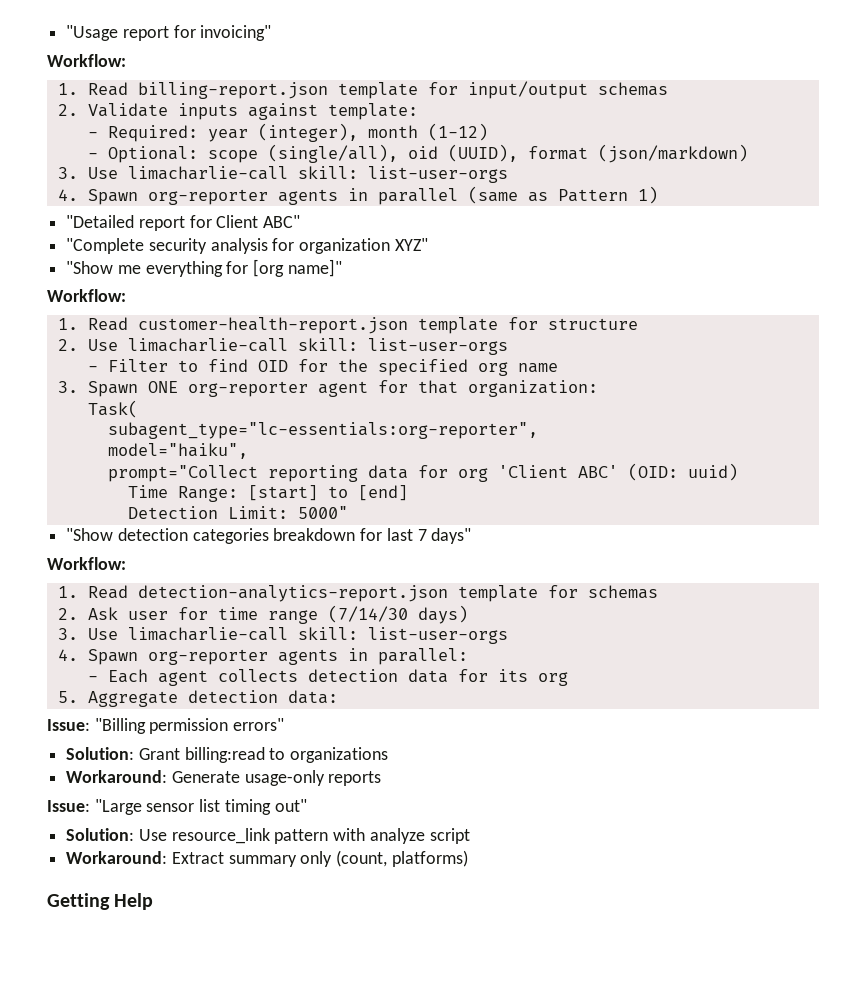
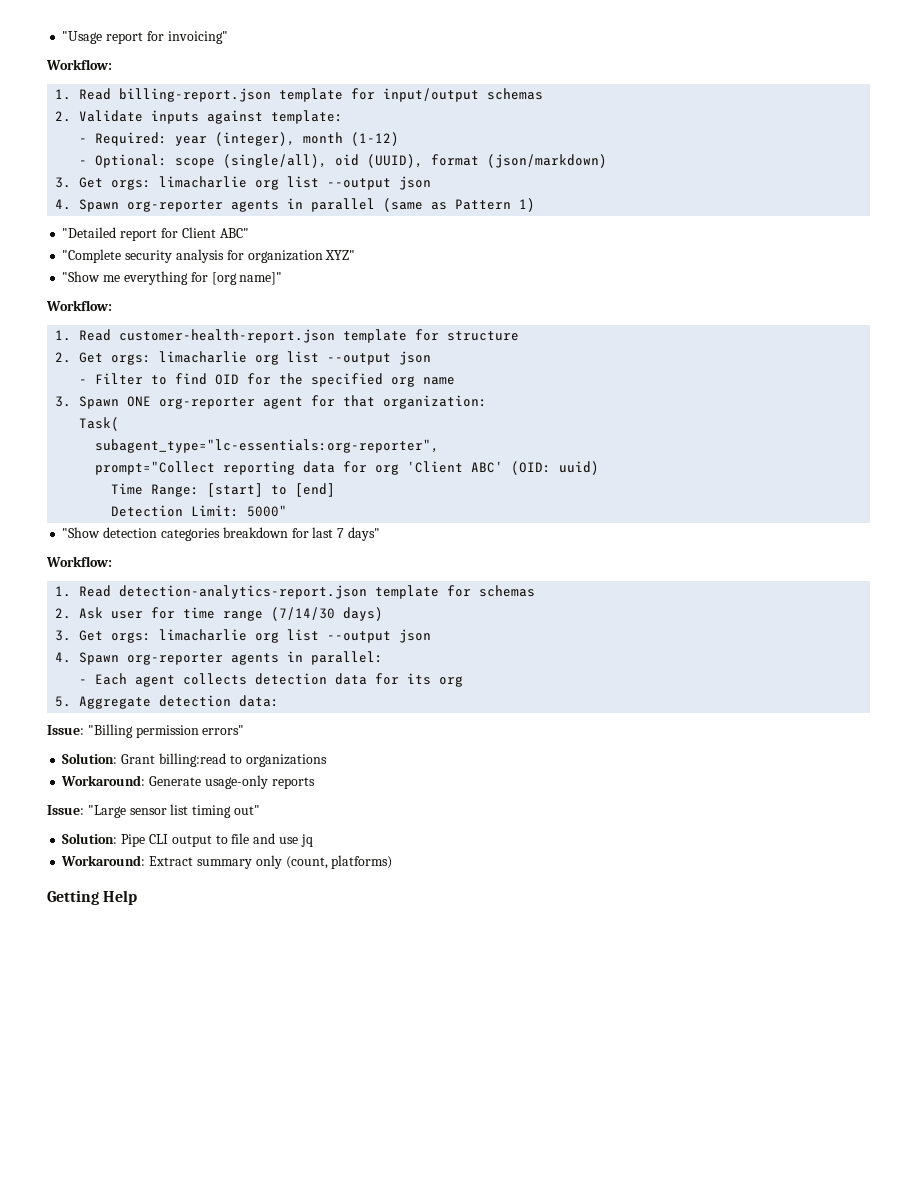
  - Optional: scope (single/all), oid (UUID), format (json/markdown)
- 3. Use limacharlie-call skill: list-user-orgs
+ 3. Get orgs: limacharlie org list --output json
- 2. Use limacharlie-call skill: list-user-orgs
+ 2. Get orgs: limacharlie org list --output json
- model="haiku",
  2. Ask user for time range (7/14/30 days)
- 3. Use limacharlie-call skill: list-user-orgs
+ 3. Get orgs: limacharlie org list --output json
- Solution: Use resource_link pattern with analyze script
+ Solution: Pipe CLI output to file and use jq

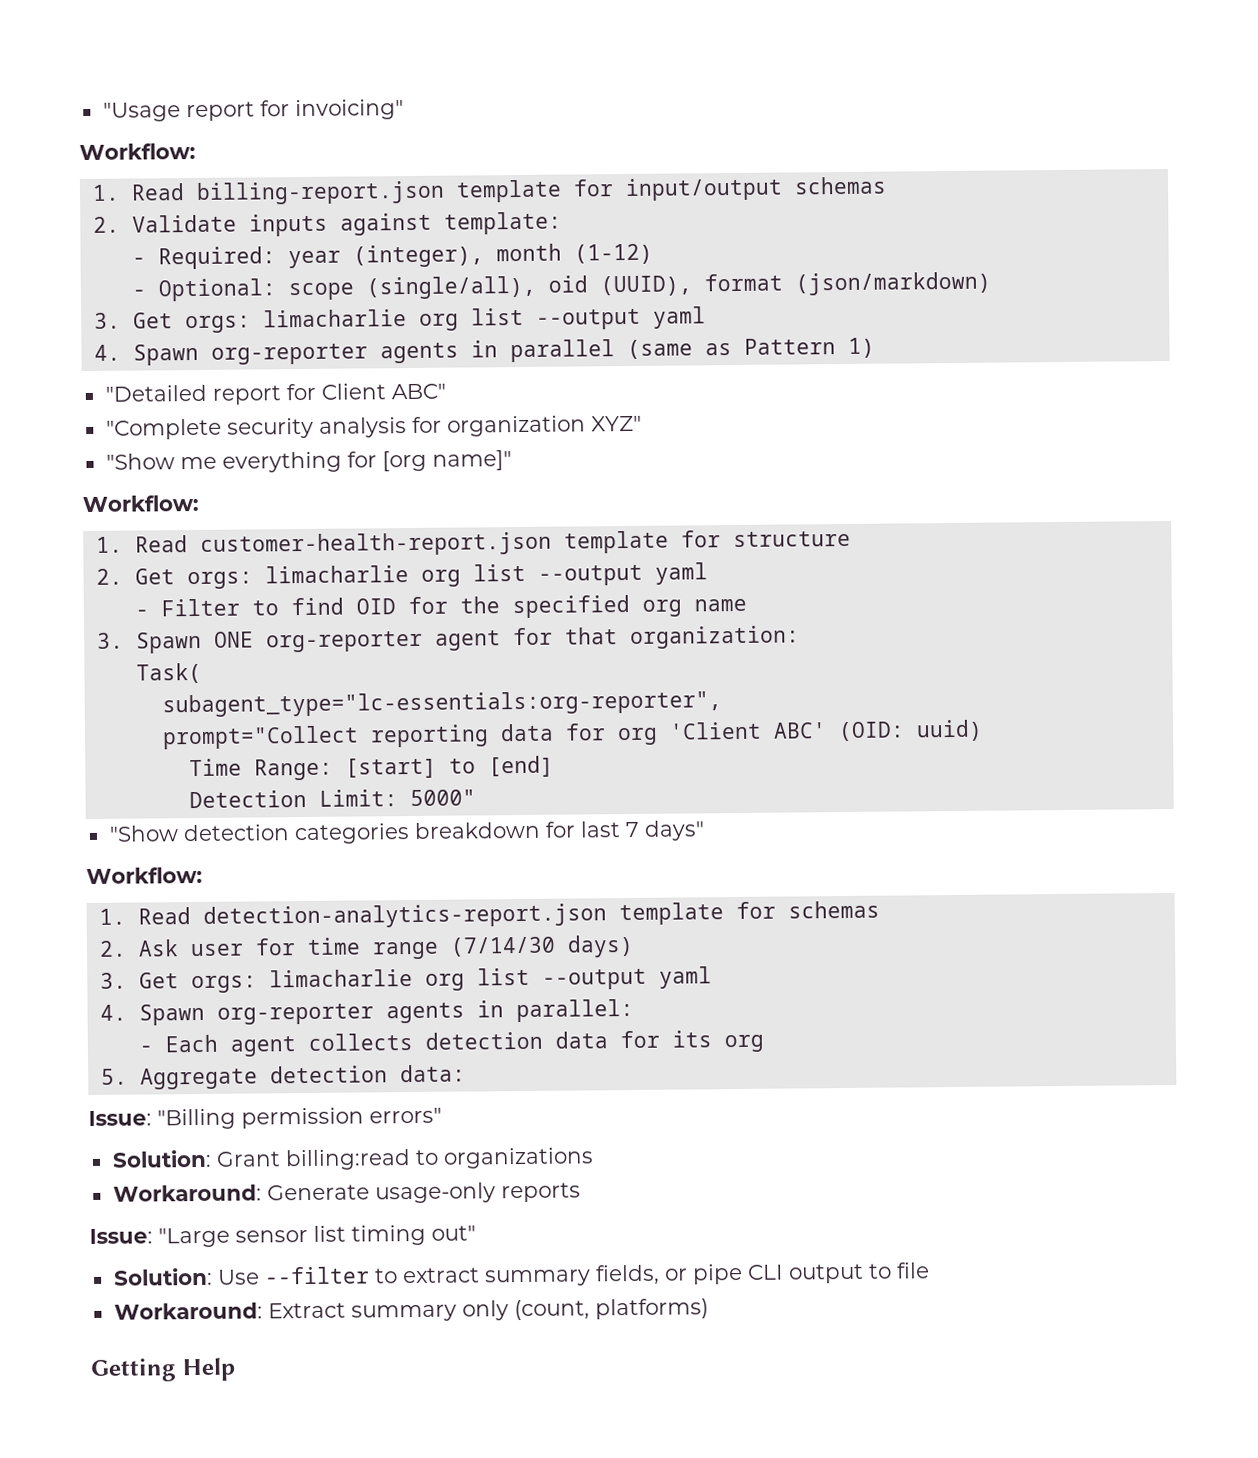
  - Optional: scope (single/all), oid (UUID), format (json/markdown)
- 3. Get orgs: limacharlie org list --output json
+ 3. Get orgs: limacharlie org list --output yaml
- 2. Get orgs: limacharlie org list --output json
+ 2. Get orgs: limacharlie org list --output yaml
  2. Ask user for time range (7/14/30 days)
- 3. Get orgs: limacharlie org list --output json
+ 3. Get orgs: limacharlie org list --output yaml
- Solution: Pipe CLI output to file and use jq
+ Solution: Use --filter to extract summary fields, or pipe CLI output to file

